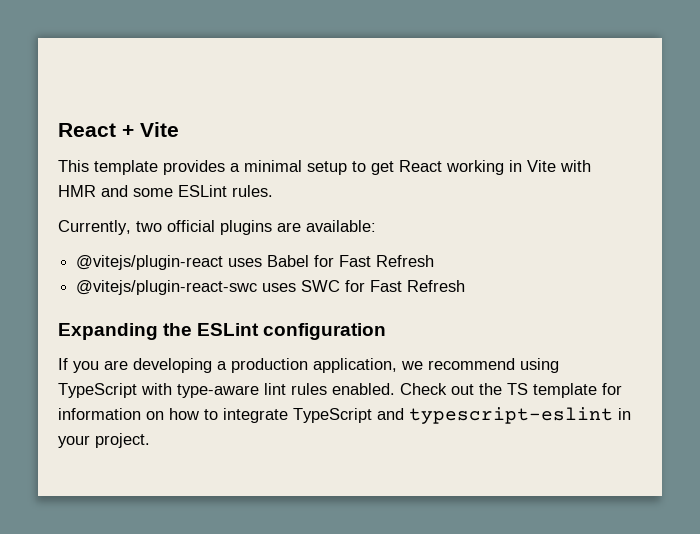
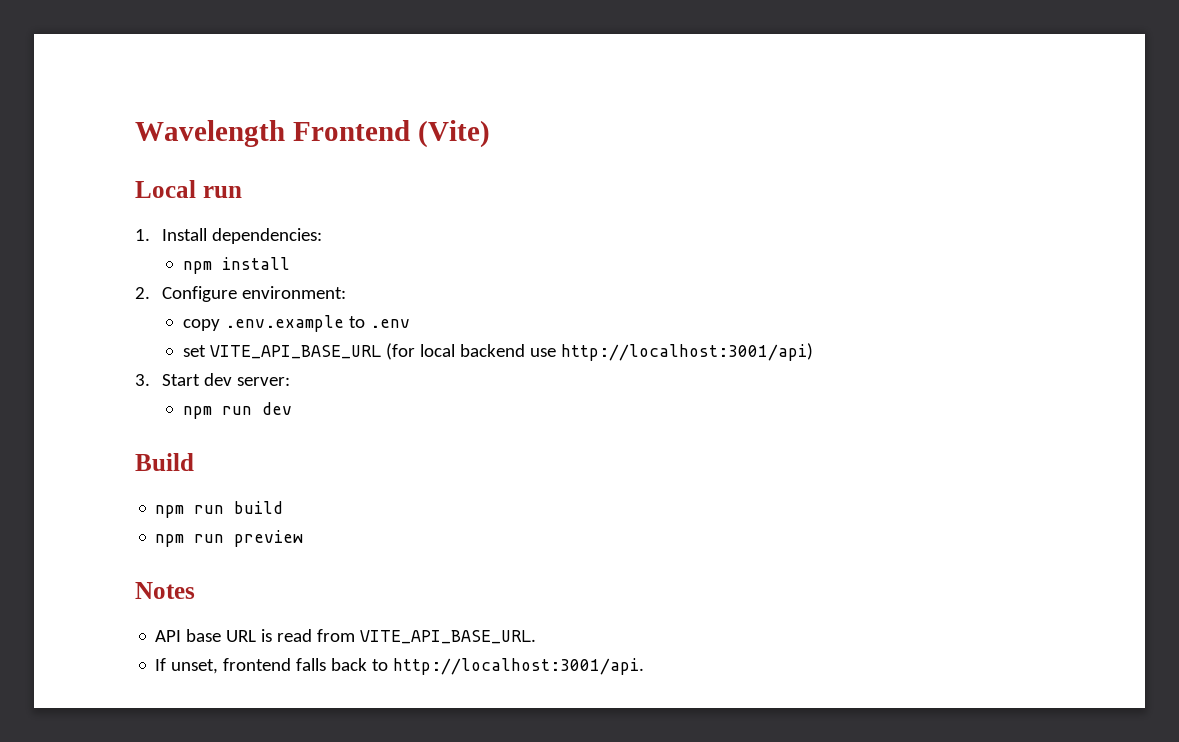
- React + Vite
- This template provides a minimal setup to get React working in Vite with HMR and some ESLint rules.
- Currently, two official plugins are available:
- @vitejs/plugin-react uses Babel for Fast Refresh
- @vitejs/plugin-react-swc uses SWC for Fast Refresh
- Expanding the ESLint configuration
- If you are developing a production application, we recommend using TypeScript with type-aware lint rules enabled. Check out the TS template for information on how to integrate TypeScript and typescript-eslint in your project.
+ Wavelength Frontend (Vite)
+ Local run
+ 1. Install dependencies:
+ npm install
+ 2. Configure environment:
+ copy .env.example to .env
+ set VITE_API_BASE_URL (for local backend use http://localhost:3001/api)
+ 3. Start dev server:
+ npm run dev
+ Build
+ npm run build
+ npm run preview
+ Notes
+ API base URL is read from VITE_API_BASE_URL.
+ If unset, frontend falls back to http://localhost:3001/api.

